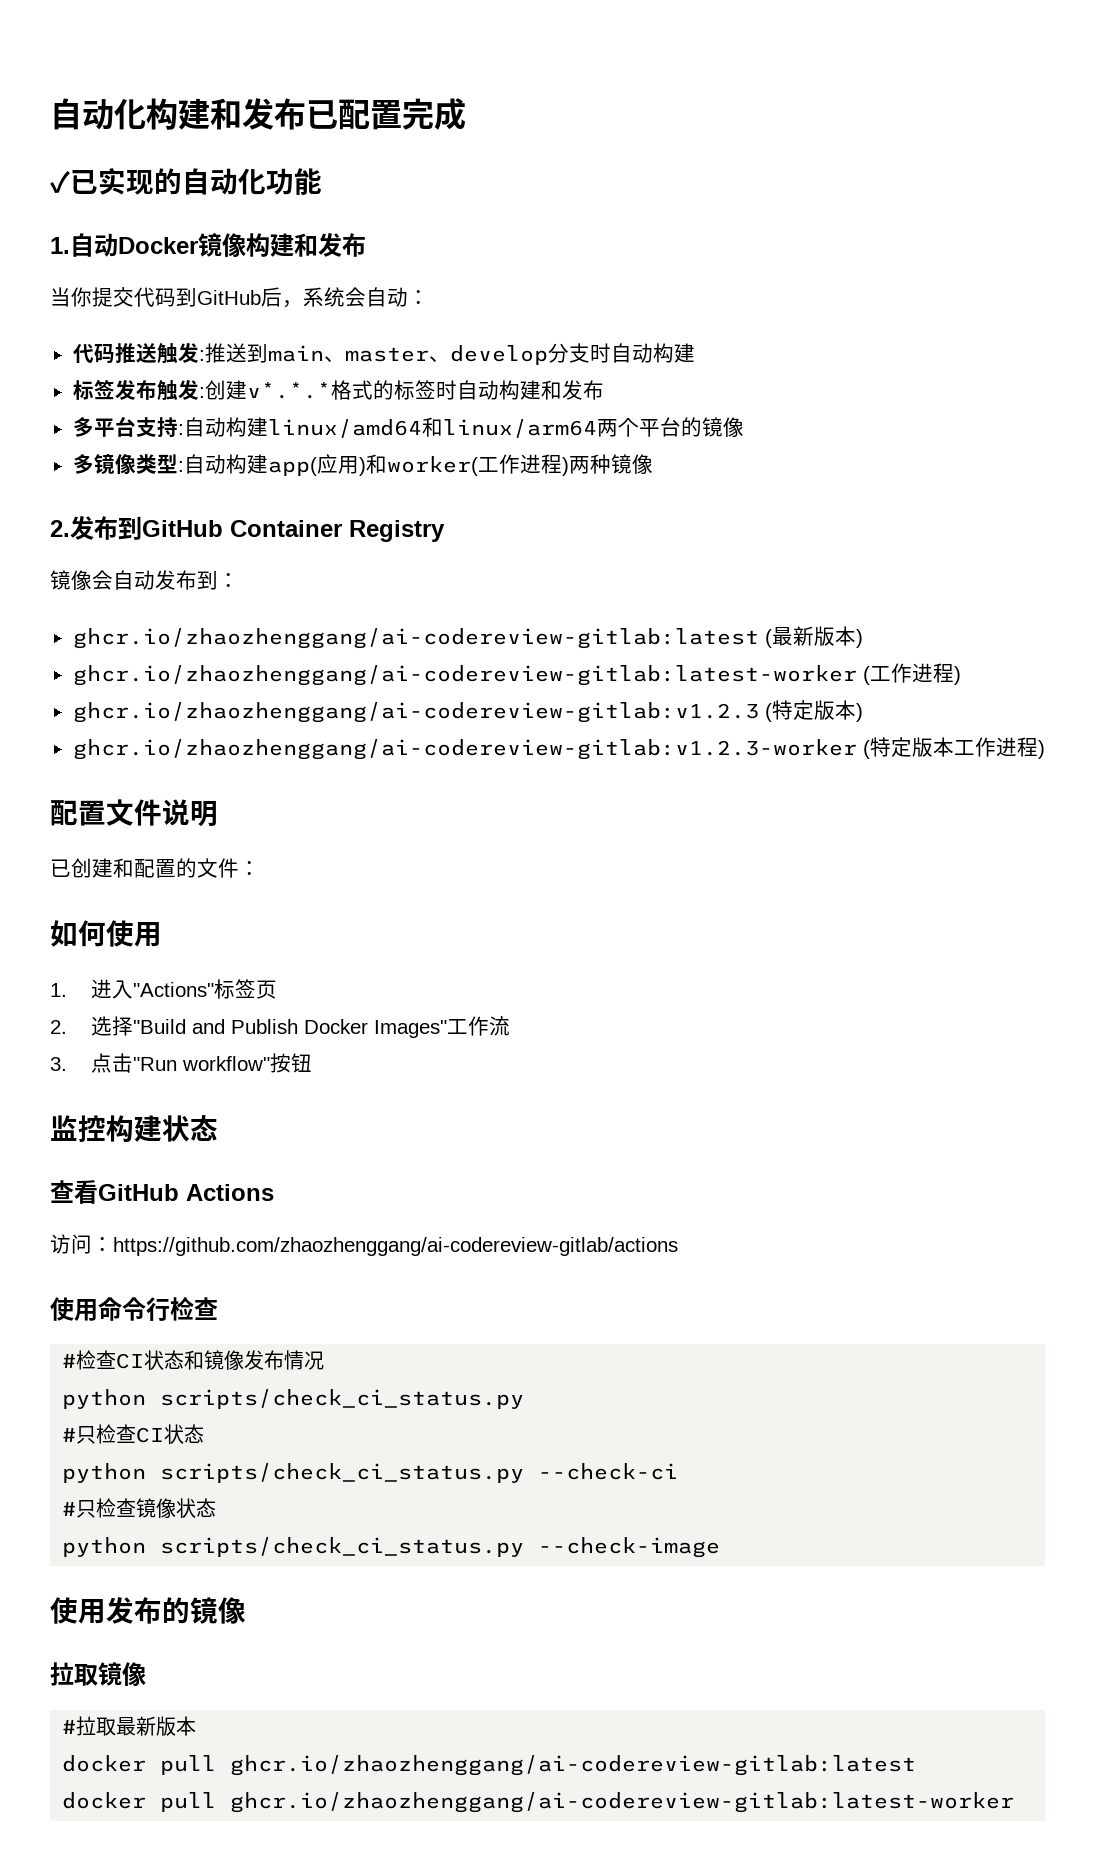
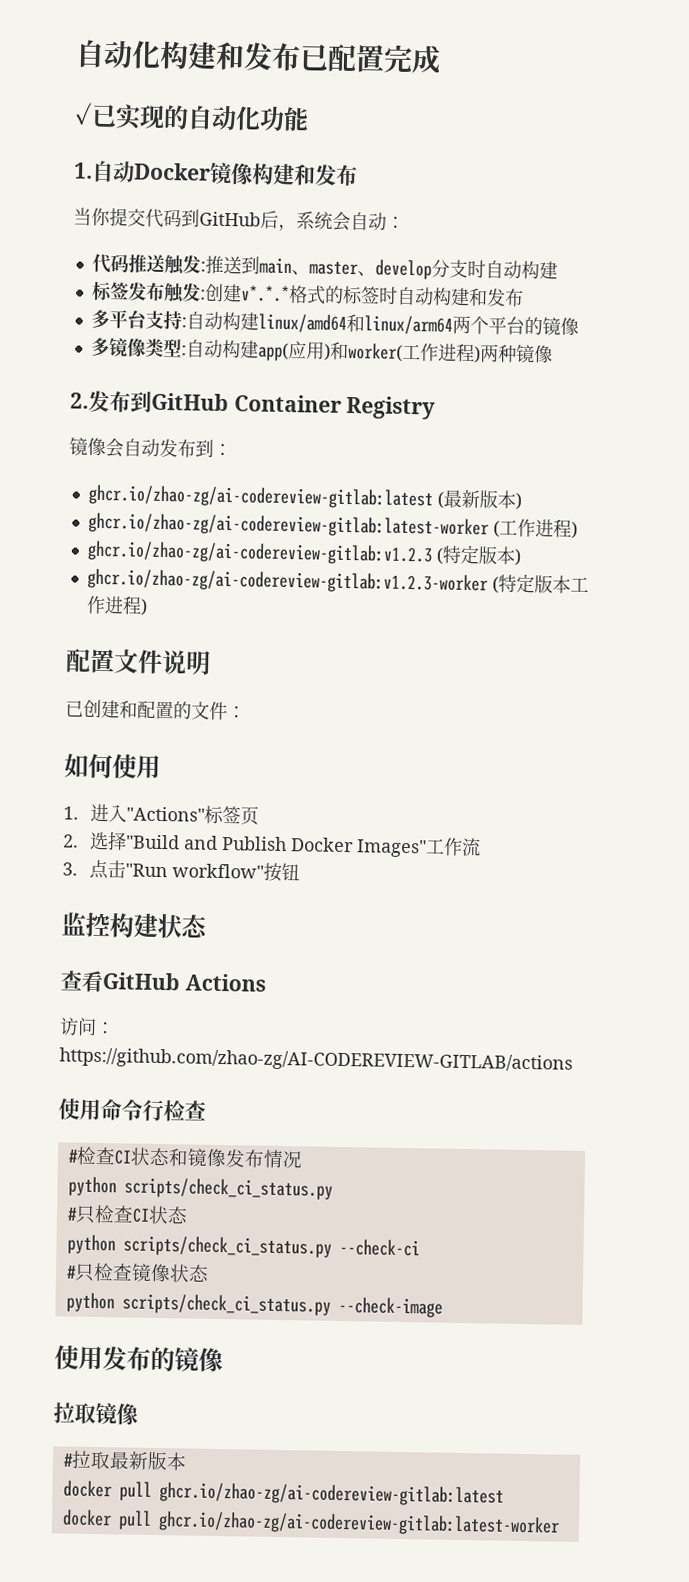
- ghcr.io/zhaozhenggang/ai-codereview-gitlab:latest (最新版本)
+ ghcr.io/zhao-zg/ai-codereview-gitlab:latest (最新版本)
- ghcr.io/zhaozhenggang/ai-codereview-gitlab:latest-worker (工作进程)
+ ghcr.io/zhao-zg/ai-codereview-gitlab:latest-worker (工作进程)
- ghcr.io/zhaozhenggang/ai-codereview-gitlab:v1.2.3 (特定版本)
+ ghcr.io/zhao-zg/ai-codereview-gitlab:v1.2.3 (特定版本)
- ghcr.io/zhaozhenggang/ai-codereview-gitlab:v1.2.3-worker (特定版本工作进程)
+ ghcr.io/zhao-zg/ai-codereview-gitlab:v1.2.3-worker (特定版本工作进程)
- 访问：https://github.com/zhaozhenggang/ai-codereview-gitlab/actions
+ 访问：https://github.com/zhao-zg/AI-CODEREVIEW-GITLAB/actions
- docker pull ghcr.io/zhaozhenggang/ai-codereview-gitlab:latest
- docker pull ghcr.io/zhaozhenggang/ai-codereview-gitlab:latest-worker
+ docker pull ghcr.io/zhao-zg/ai-codereview-gitlab:latest
+ docker pull ghcr.io/zhao-zg/ai-codereview-gitlab:latest-worker

